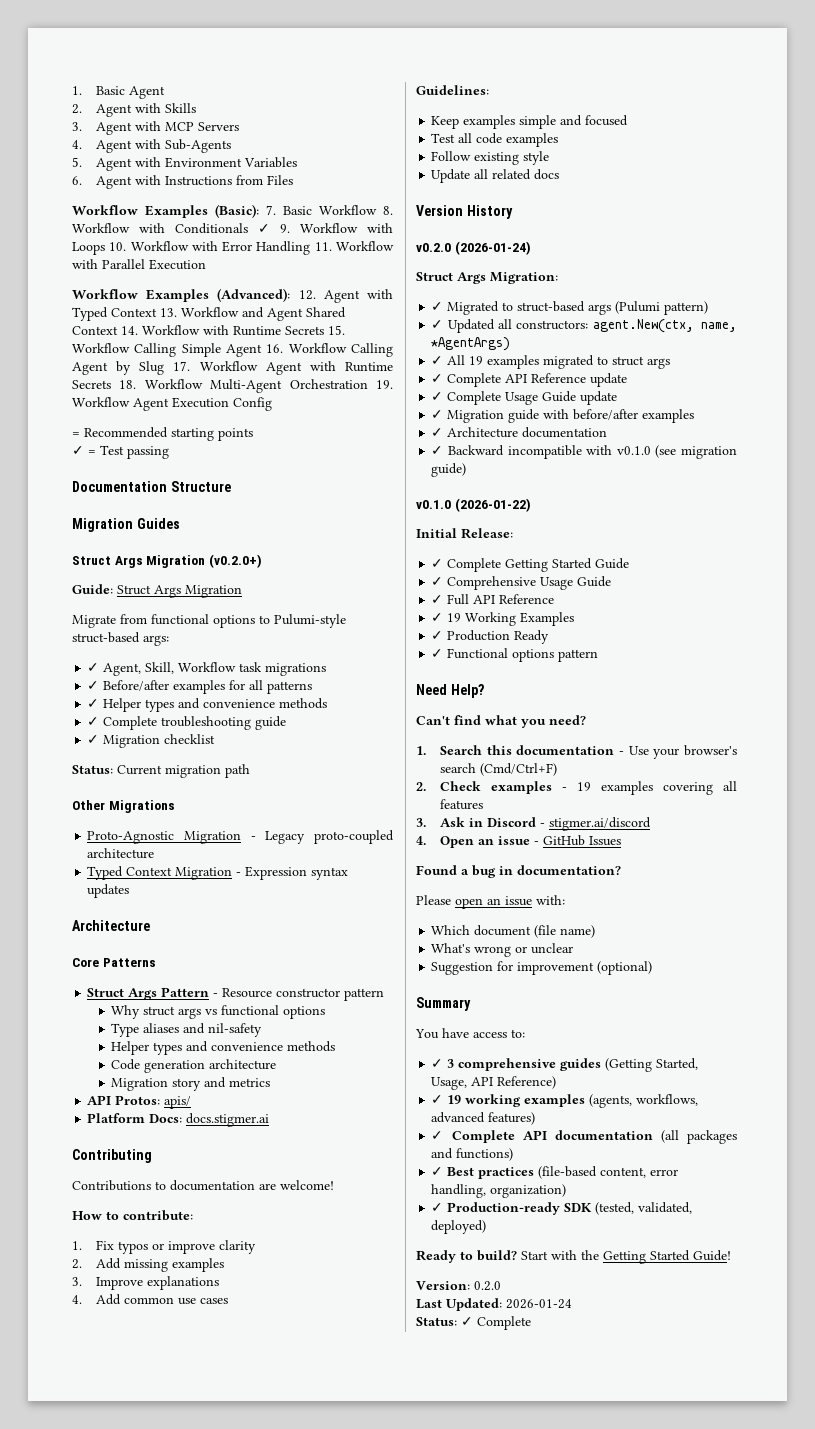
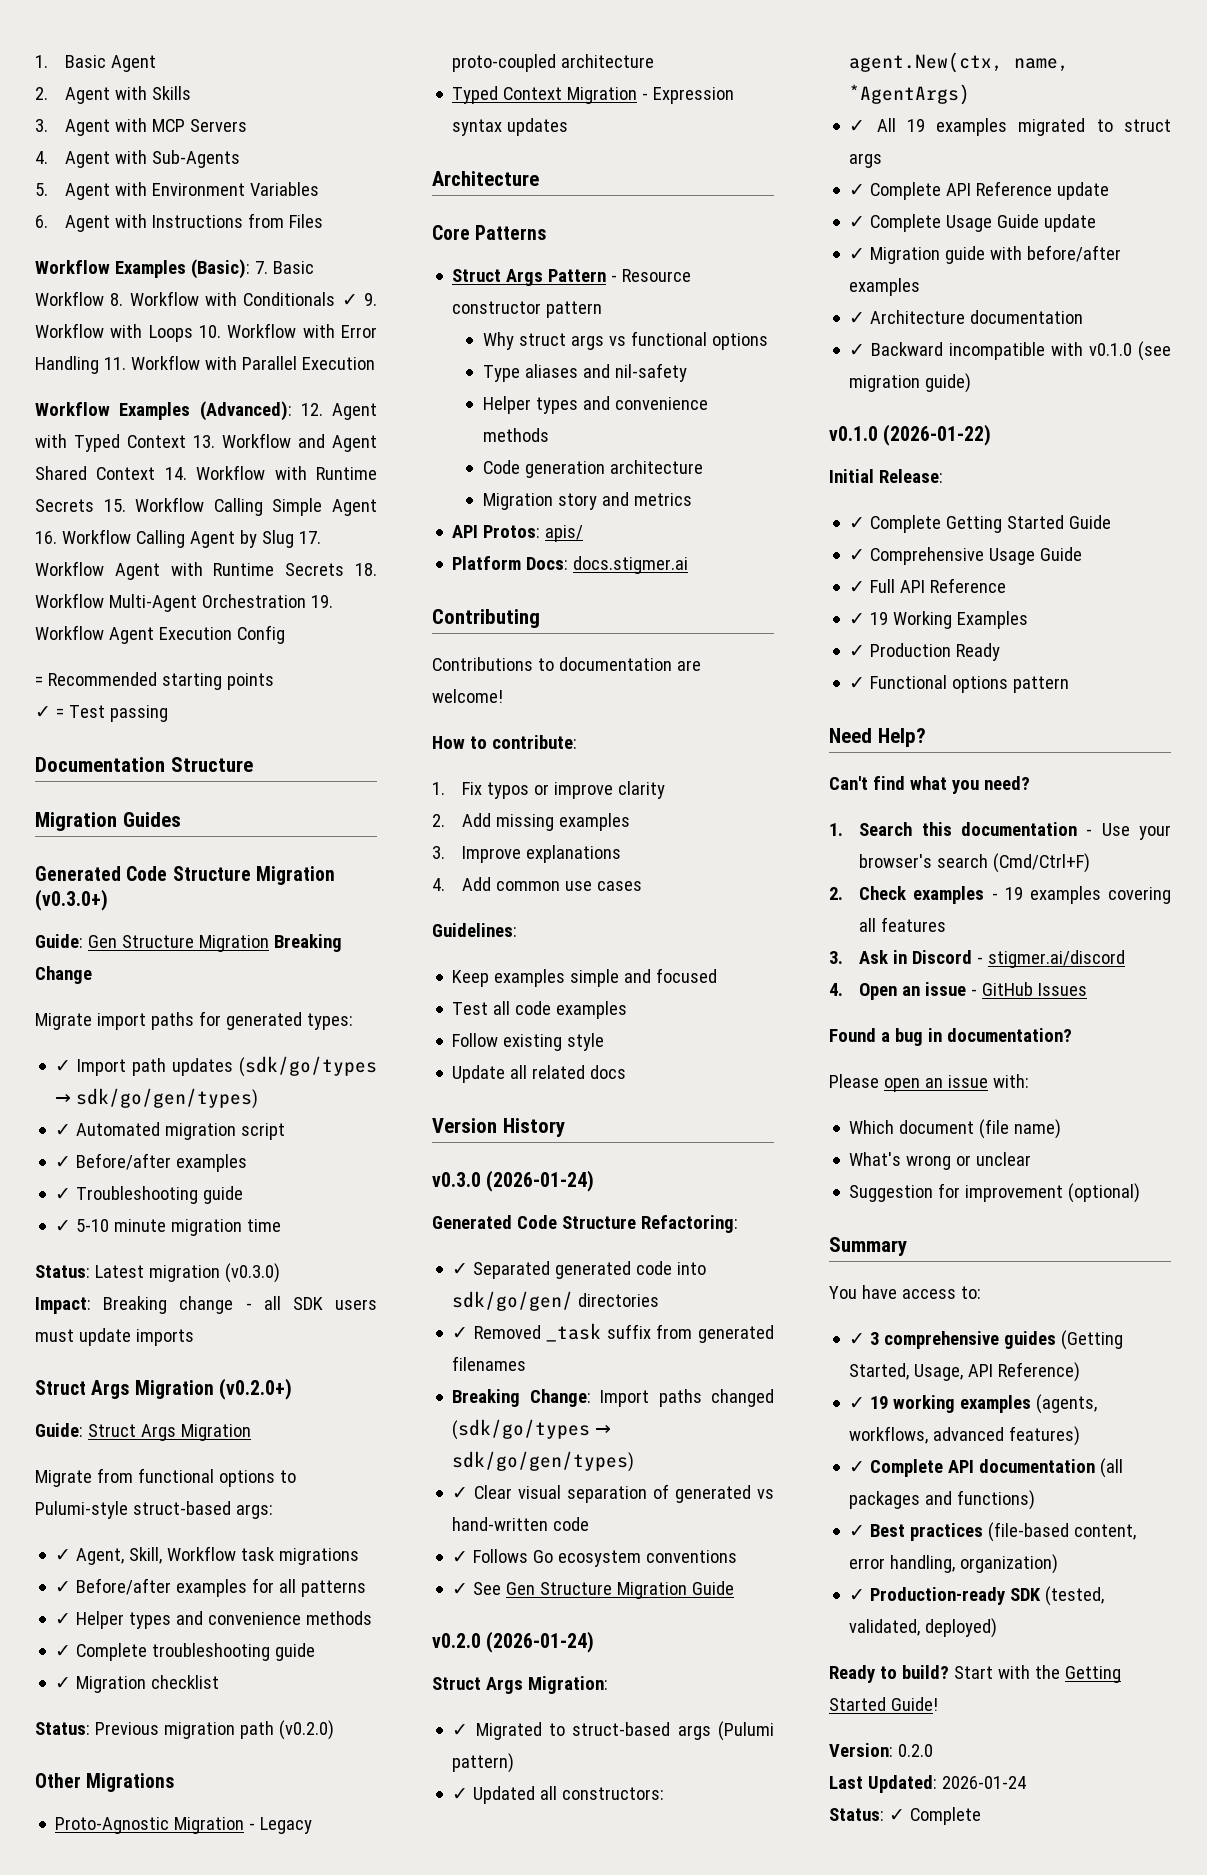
+ Generated Code Structure Migration (v0.3.0+)
+ Guide: Gen Structure Migration Breaking Change
+ Migrate import paths for generated types:
+ ✓ Import path updates (sdk/go/types → sdk/go/gen/types)
+ ✓ Automated migration script
+ ✓ Before/after examples
+ ✓ Troubleshooting guide
+ ✓ 5-10 minute migration time
+ Status: Latest migration (v0.3.0)
+ Impact: Breaking change - all SDK users must update imports
- Status: Current migration path
+ Status: Previous migration path (v0.2.0)
+ v0.3.0 (2026-01-24)
+ Generated Code Structure Refactoring:
+ ✓ Separated generated code into sdk/go/gen/ directories
+ ✓ Removed _task suffix from generated filenames
+ Breaking Change: Import paths changed (sdk/go/types → sdk/go/gen/types)
+ ✓ Clear visual separation of generated vs hand-written code
+ ✓ Follows Go ecosystem conventions
+ ✓ See Gen Structure Migration Guide

